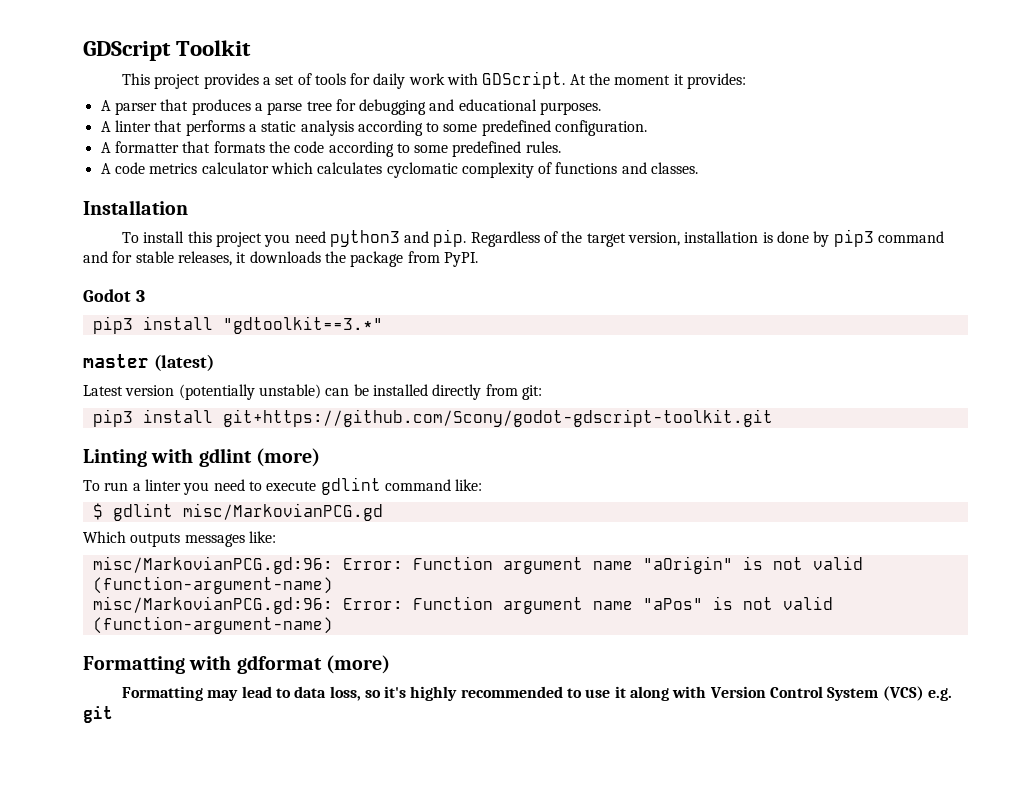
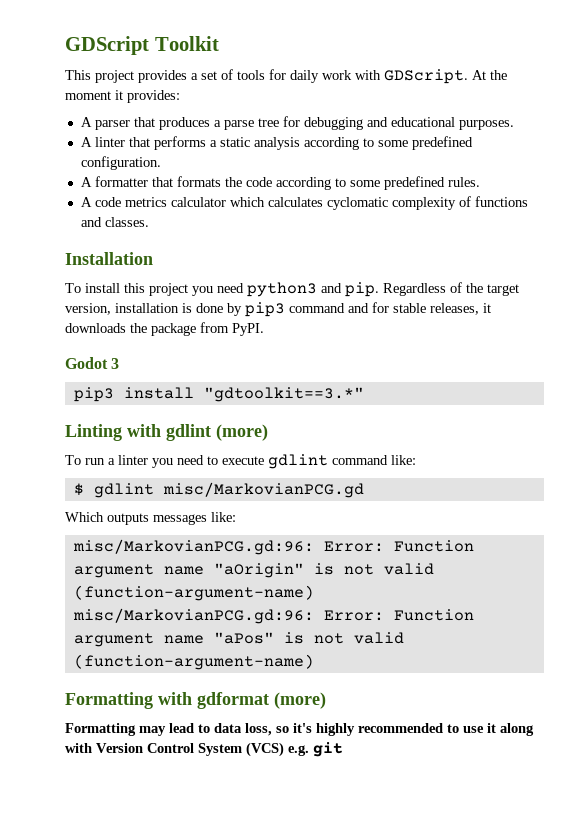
- master (latest)
- Latest version (potentially unstable) can be installed directly from git:
- pip3 install git+https://github.com/Scony/godot-gdscript-toolkit.git

